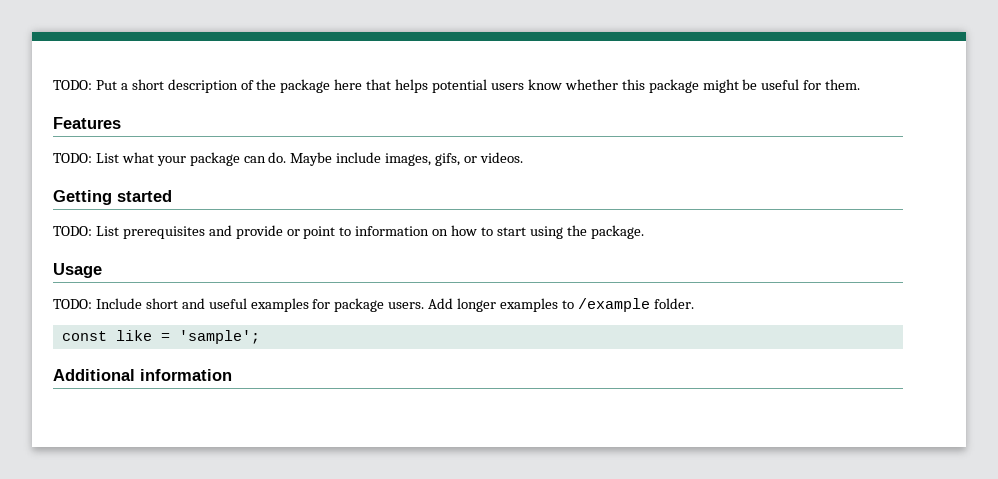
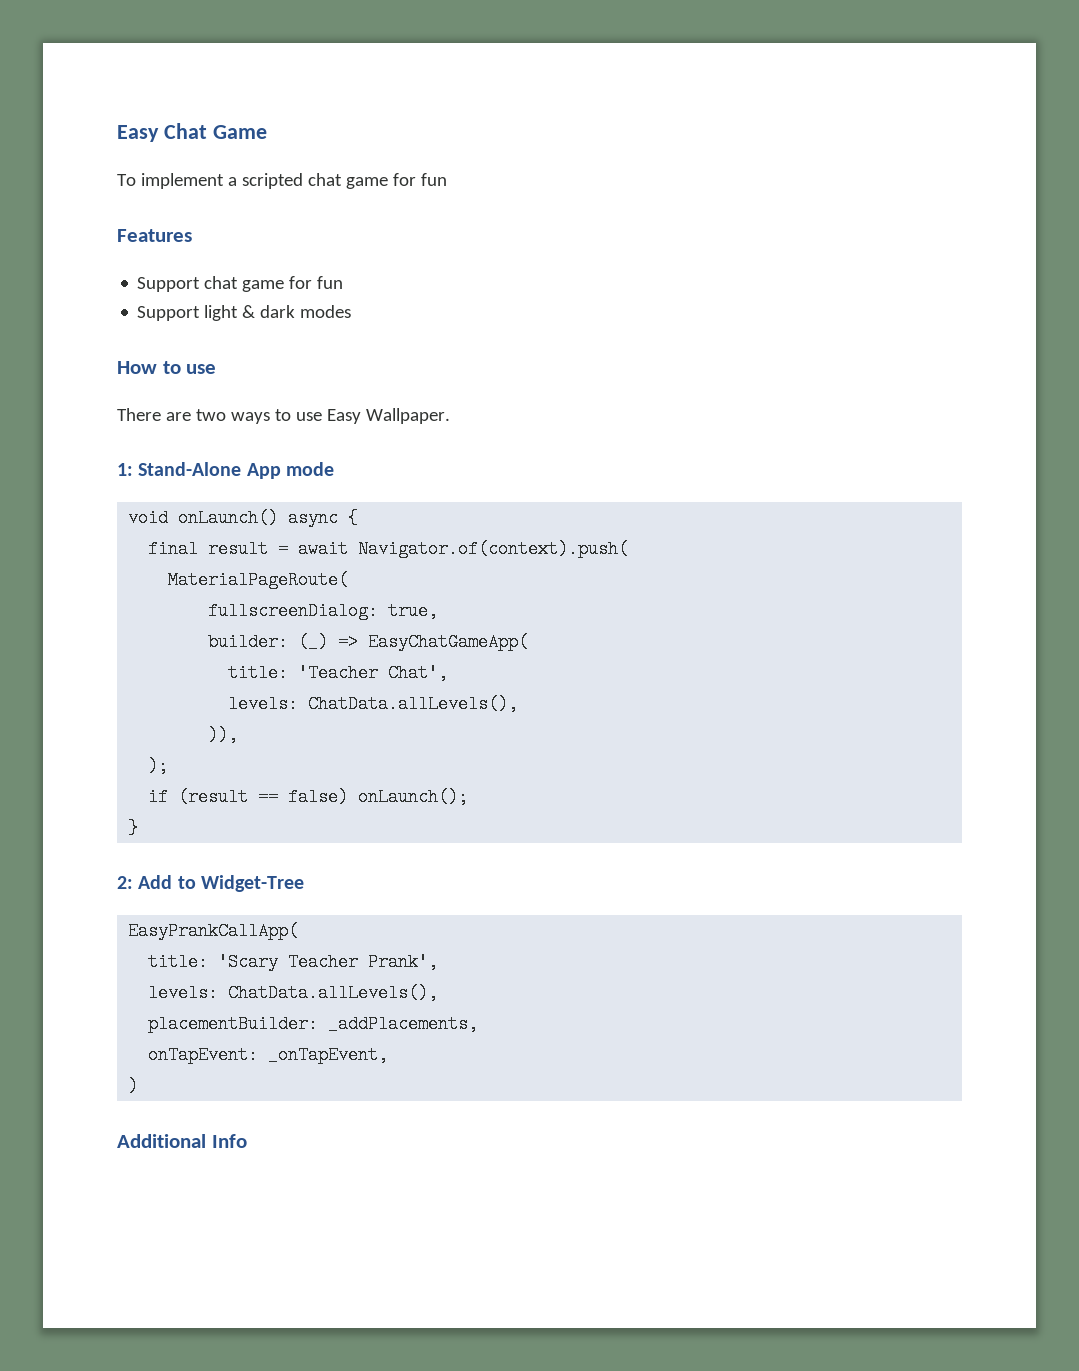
- TODO: Put a short description of the package here that helps potential users know whether this package might be useful for them.
+ Easy Chat Game
+ To implement a scripted chat game for fun
  Features
- TODO: List what your package can do. Maybe include images, gifs, or videos.
- Getting started
- TODO: List prerequisites and provide or point to information on how to start using the package.
- Usage
- TODO: Include short and useful examples for package users. Add longer examples to /example folder.
- const like = 'sample';
+ Support chat game for fun
+ Support light & dark modes
+ How to use
+ There are two ways to use Easy Wallpaper.
+ 1: Stand-Alone App mode
+ void onLaunch() async {
+ final result = await Navigator.of(context).push(
+ MaterialPageRoute(
+ fullscreenDialog: true,
+ builder: (_) => EasyChatGameApp(
+ title: 'Teacher Chat',
+ levels: ChatData.allLevels(),
+ )),
+ );
+ if (result == false) onLaunch();
+ }
+ 2: Add to Widget-Tree
+ EasyPrankCallApp(
+ title: 'Scary Teacher Prank',
+ levels: ChatData.allLevels(),
+ placementBuilder: _addPlacements,
+ onTapEvent: _onTapEvent,
+ )
- Additional information
+ Additional Info

